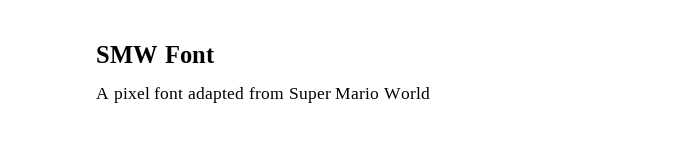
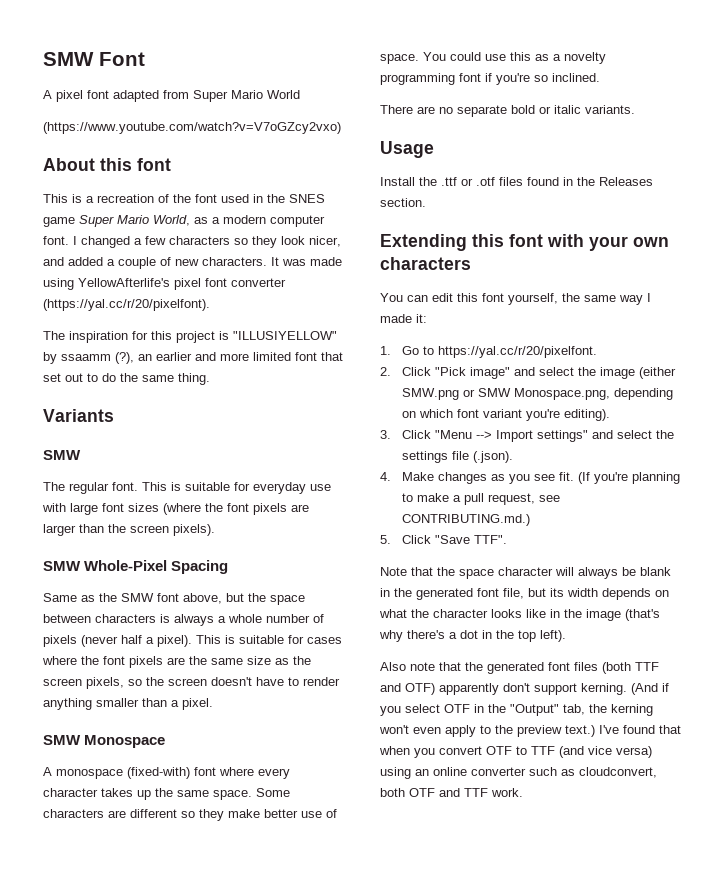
+ (https://www.youtube.com/watch?v=V7oGZcy2vxo)
+ About this font
+ This is a recreation of the font used in the SNES game Super Mario World, as a modern computer font. I changed a few characters so they look nicer, and added a couple of new characters. It was made using YellowAfterlife's pixel font converter (https://yal.cc/r/20/pixelfont).
+ The inspiration for this project is "ILLUSIYELLOW" by ssaamm (?), an earlier and more limited font that set out to do the same thing.
+ Variants
+ SMW
+ The regular font. This is suitable for everyday use with large font sizes (where the font pixels are larger than the screen pixels).
+ SMW Whole-Pixel Spacing
+ Same as the SMW font above, but the space between characters is always a whole number of pixels (never half a pixel). This is suitable for cases where the font pixels are the same size as the screen pixels, so the screen doesn't have to render anything smaller than a pixel.
+ SMW Monospace
+ A monospace (fixed-with) font where every character takes up the same space. Some characters are different so they make better use of space. You could use this as a novelty programming font if you're so inclined.
+ There are no separate bold or italic variants.
+ Usage
+ Install the .ttf or .otf files found in the Releases section.
+ Extending this font with your own characters
+ You can edit this font yourself, the same way I made it:
+ 1. Go to https://yal.cc/r/20/pixelfont.
+ 2. Click "Pick image" and select the image (either SMW.png or SMW Monospace.png, depending on which font variant you're editing).
+ 3. Click "Menu --> Import settings" and select the settings file (.json).
+ 4. Make changes as you see fit. (If you're planning to make a pull request, see CONTRIBUTING.md.)
+ 5. Click "Save TTF".
+ Note that the space character will always be blank in the generated font file, but its width depends on what the character looks like in the image (that's why there's a dot in the top left).
+ Also note that the generated font files (both TTF and OTF) apparently don't support kerning. (And if you select OTF in the "Output" tab, the kerning won't even apply to the preview text.) I've found that when you convert OTF to TTF (and vice versa) using an online converter such as cloudconvert, both OTF and TTF work.

